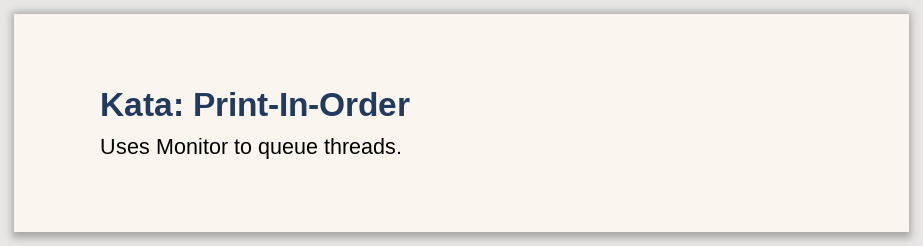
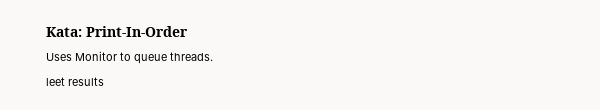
+ leet results

